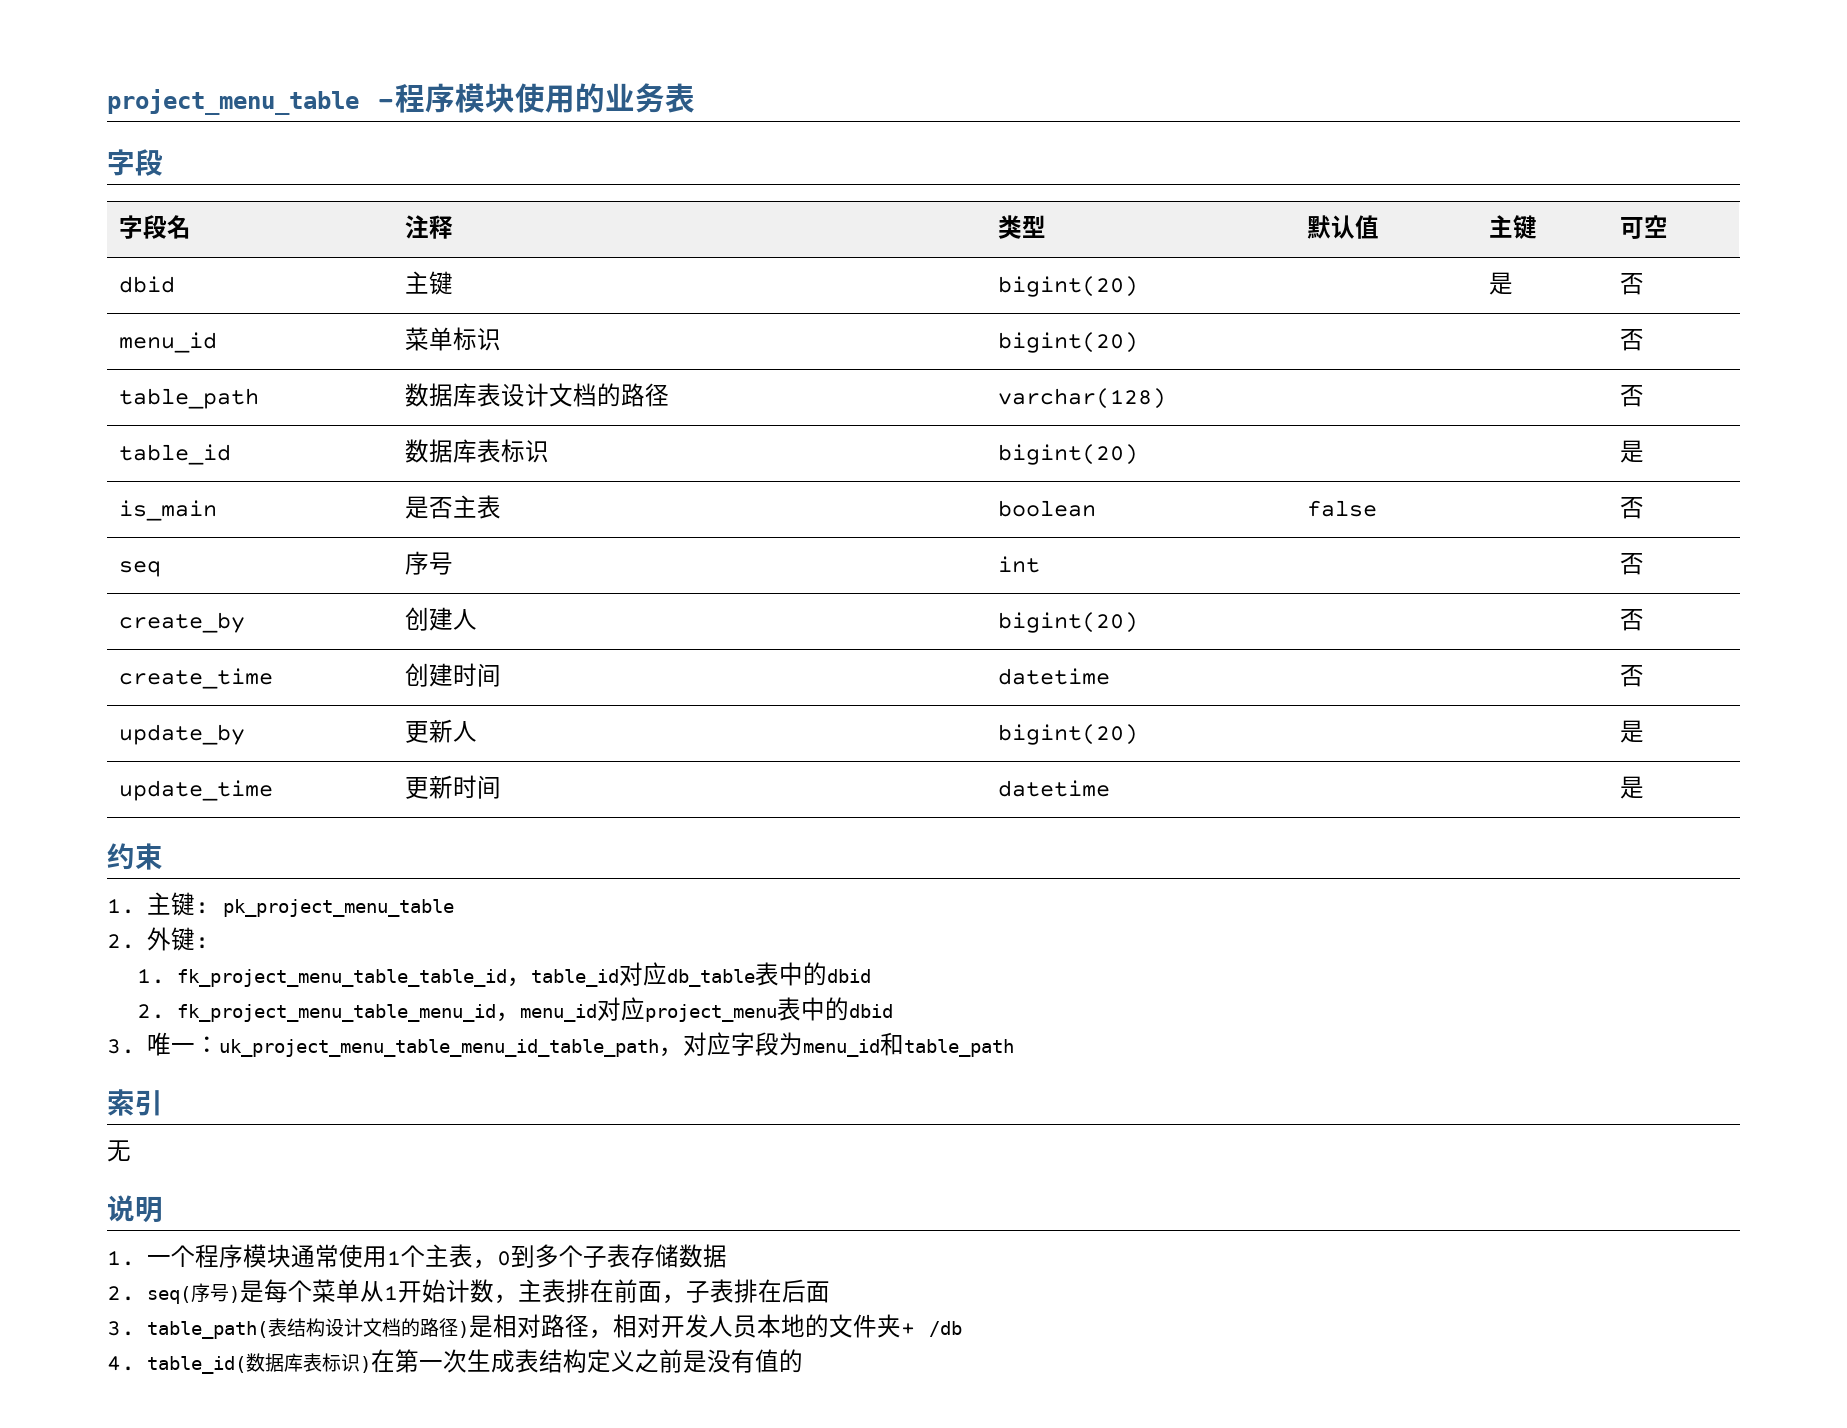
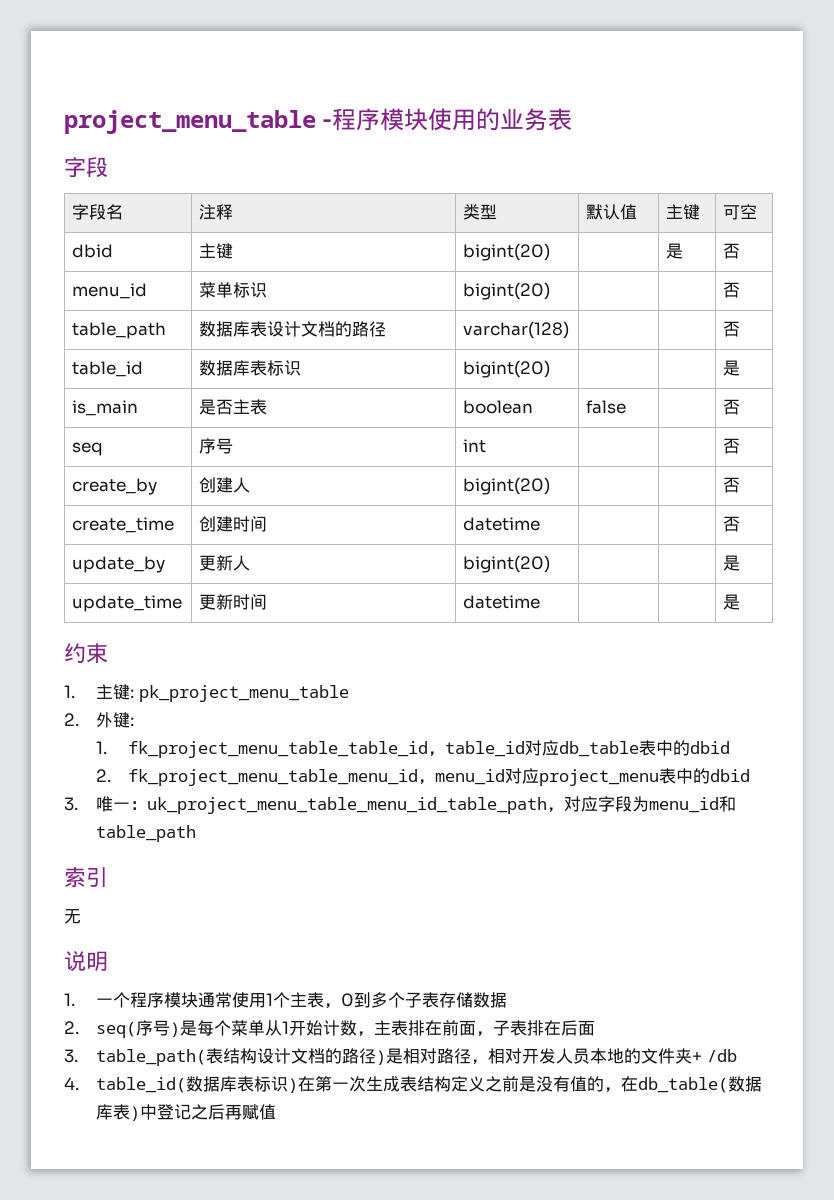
- 4. table_id(数据库表标识)在第一次生成表结构定义之前是没有值的
+ 4. table_id(数据库表标识)在第一次生成表结构定义之前是没有值的，在db_table(数据库表)中登记之后再赋值

